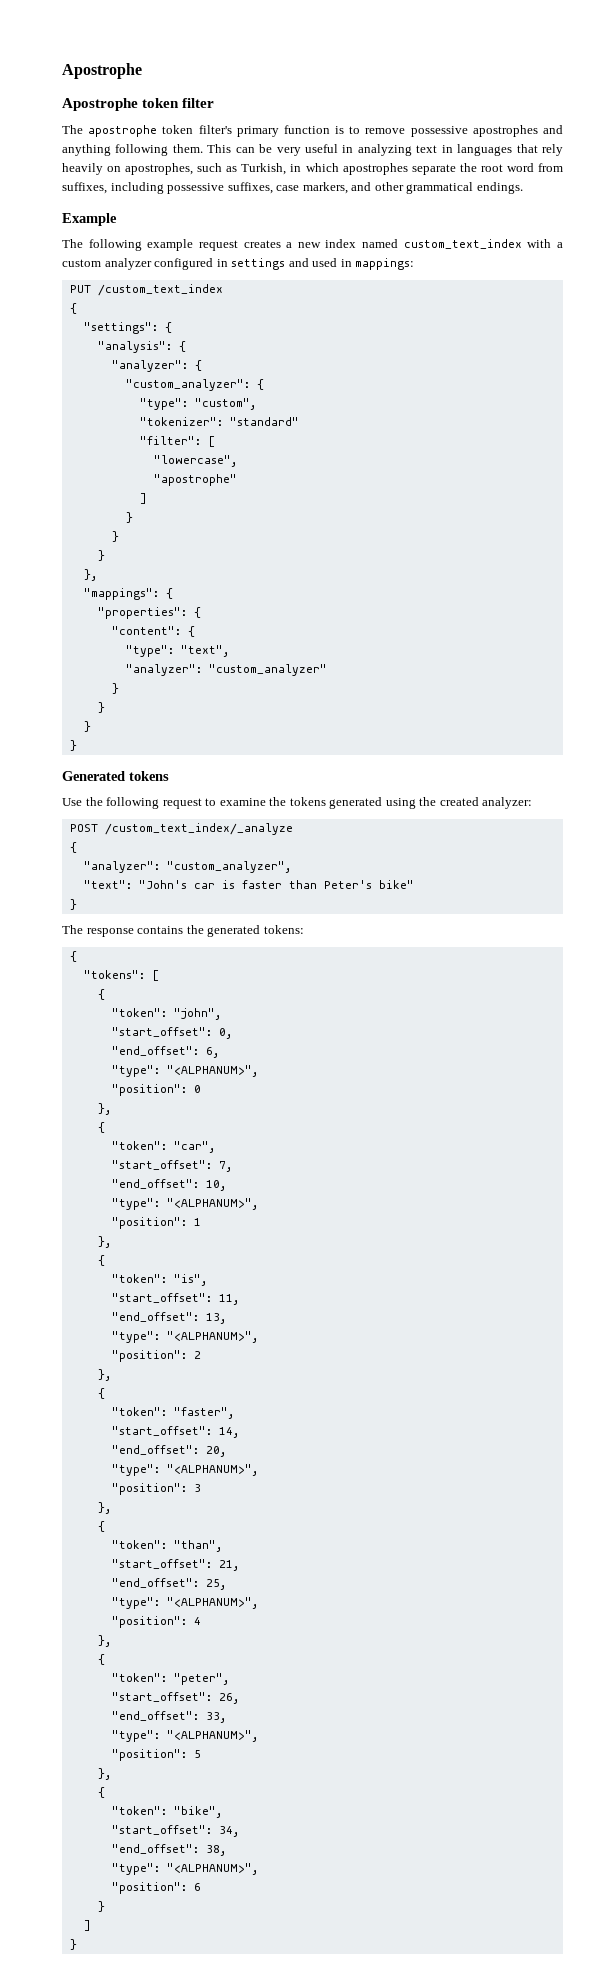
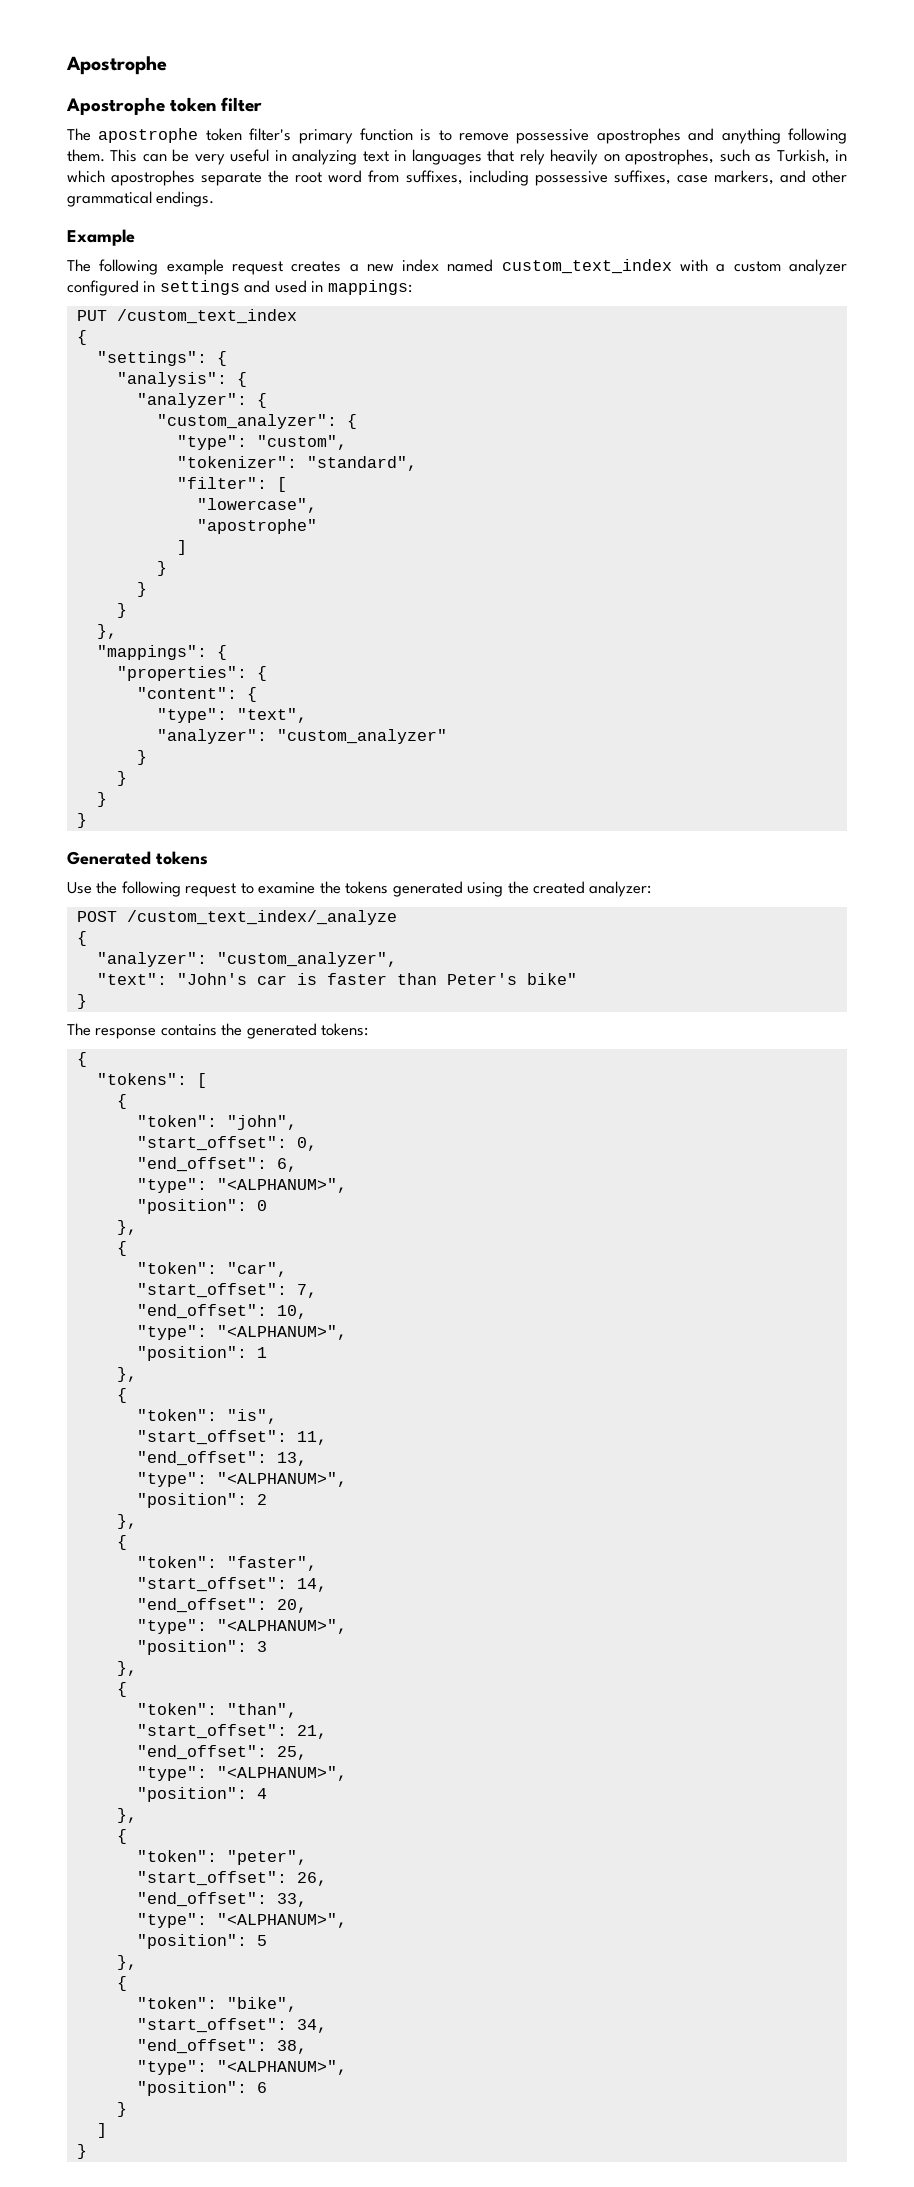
- "tokenizer": "standard"
+ "tokenizer": "standard",

